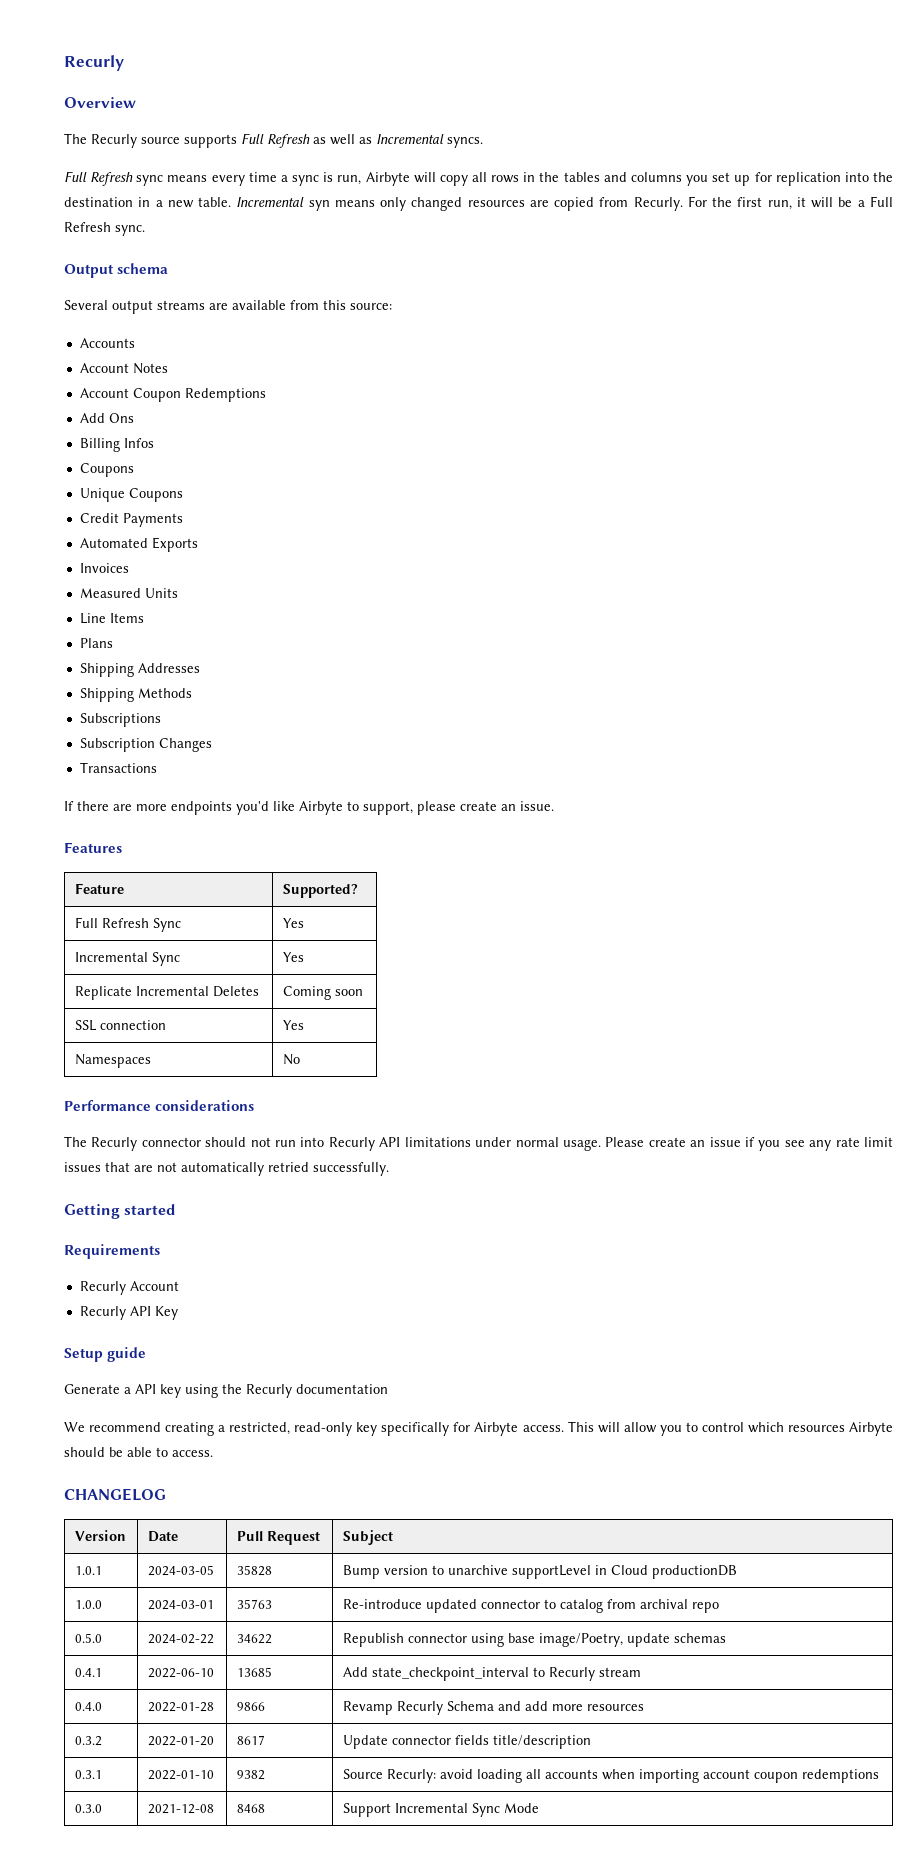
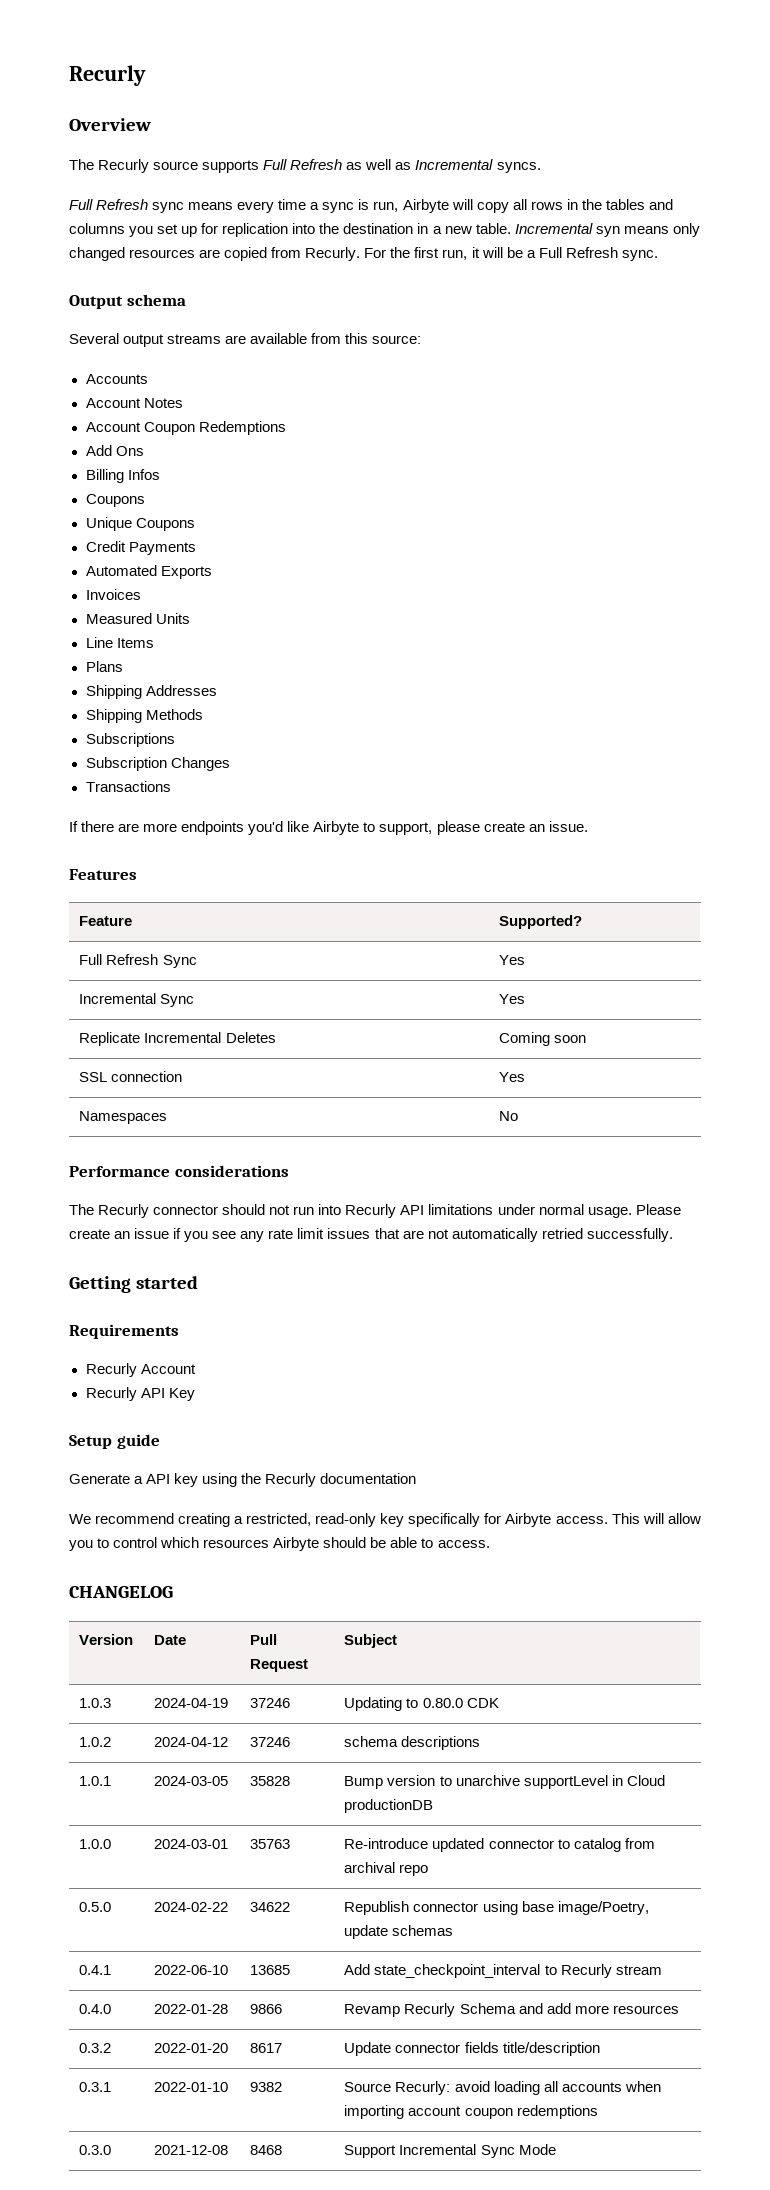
+ 1.0.3 | 2024-04-19 | 37246 | Updating to 0.80.0 CDK
+ 1.0.2 | 2024-04-12 | 37246 | schema descriptions

